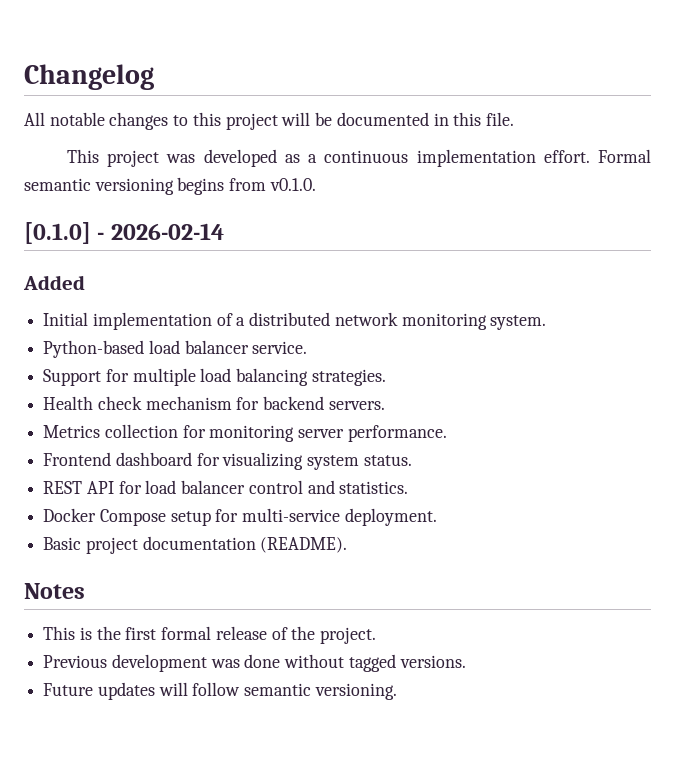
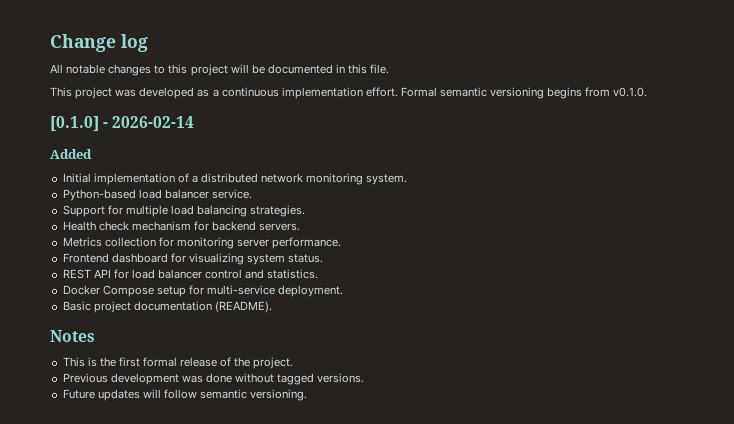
- Changelog
+ Change log

